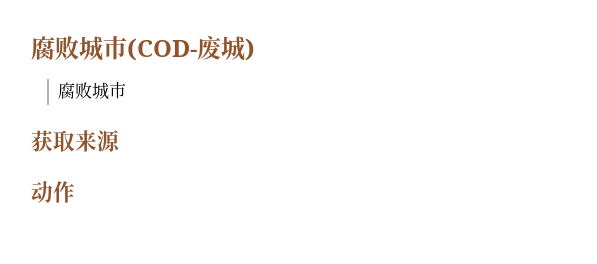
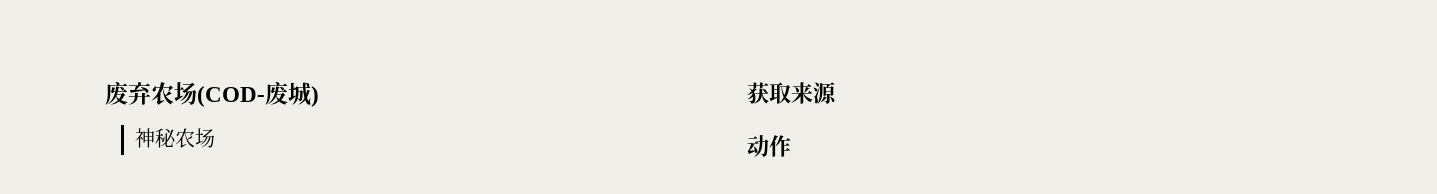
- 腐败城市(COD-废城)
- 腐败城市
+ 废弃农场(COD-废城)
+ 神秘农场

